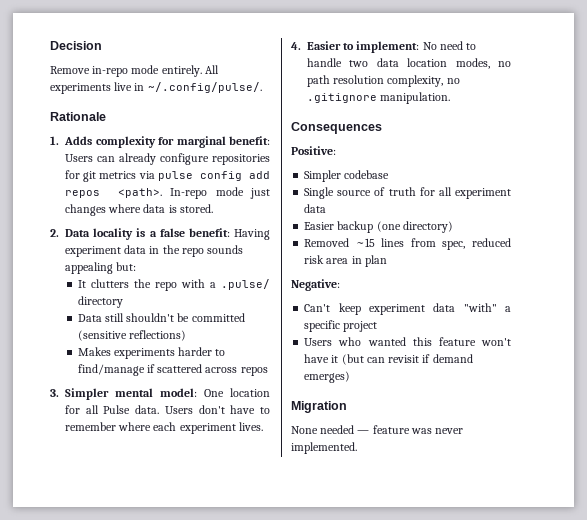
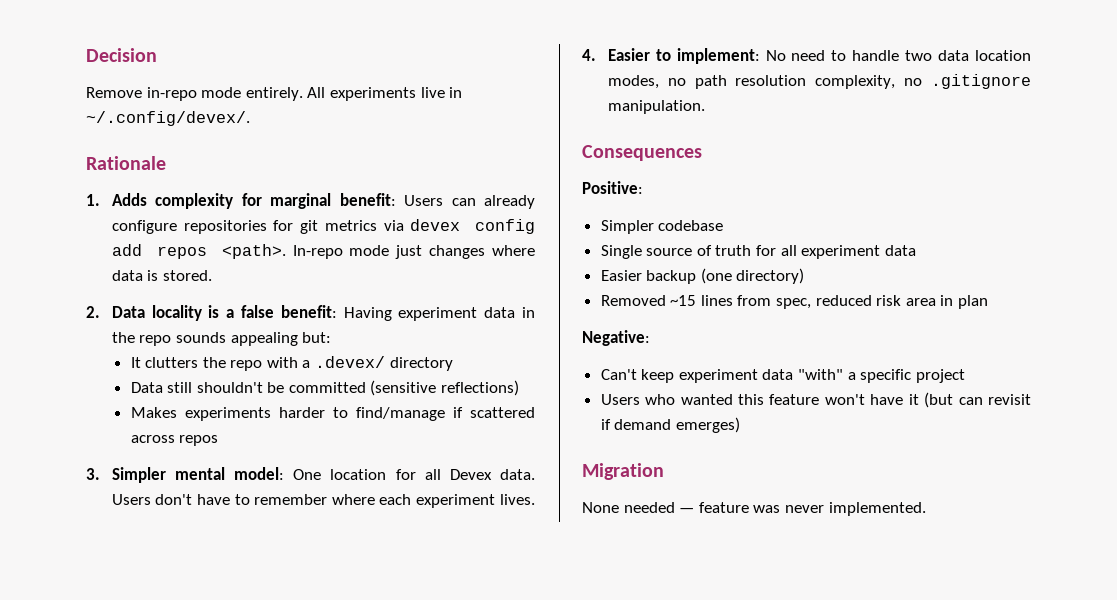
- All experiments live in ~/.config/pulse/.
+ All experiments live in ~/.config/devex/.
- 1. Adds complexity for marginal benefit: Users can already configure repositories for git metrics via pulse config add repos <path>.
+ 1. Adds complexity for marginal benefit: Users can already configure repositories for git metrics via devex config add repos <path>.
- It clutters the repo with a .pulse/ directory
+ It clutters the repo with a .devex/ directory
- 3. Simpler mental model: One location for all Pulse data.
+ 3. Simpler mental model: One location for all Devex data.

